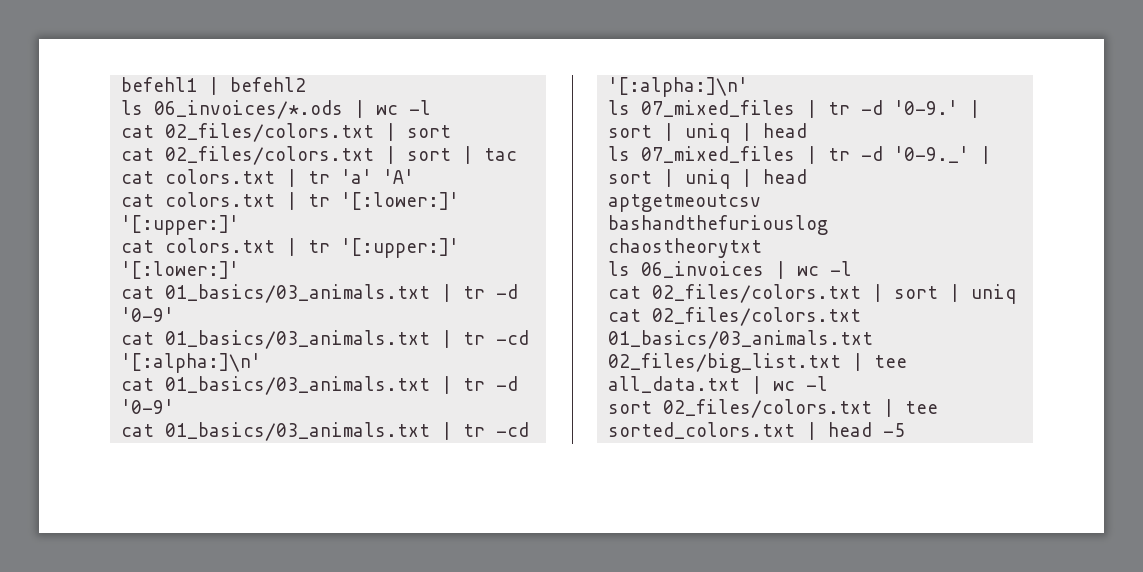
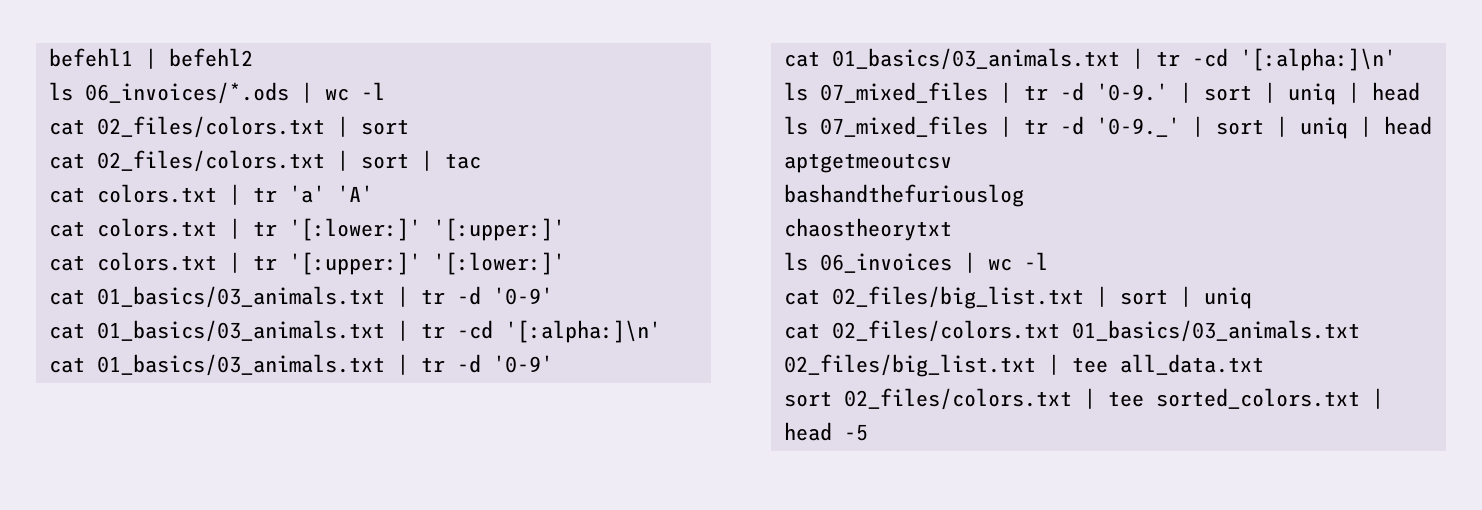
- cat 02_files/colors.txt | sort | uniq
+ cat 02_files/big_list.txt | sort | uniq
- cat 02_files/colors.txt 01_basics/03_animals.txt 02_files/big_list.txt | tee all_data.txt | wc -l
+ cat 02_files/colors.txt 01_basics/03_animals.txt 02_files/big_list.txt | tee all_data.txt

